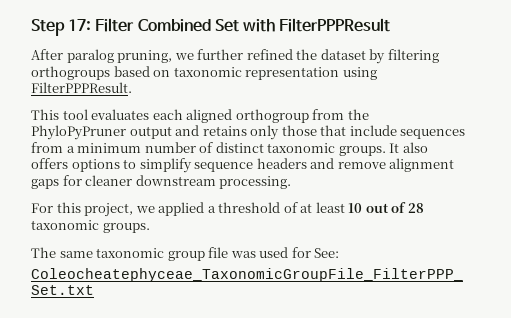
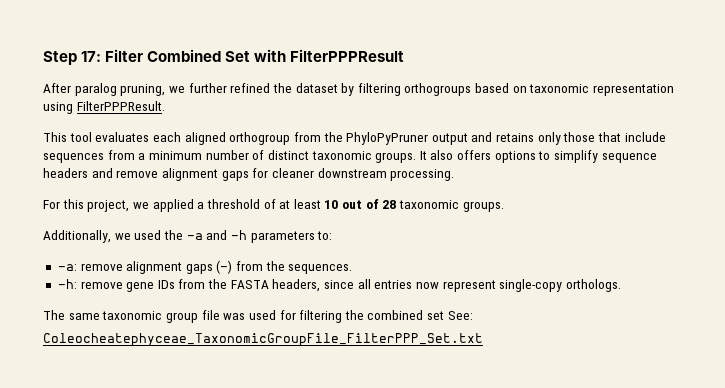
+ Additionally, we used the -a and -h parameters to:
+ -a: remove alignment gaps (-) from the sequences.
+ -h: remove gene IDs from the FASTA headers, since all entries now represent single-copy orthologs.
- The same taxonomic group file was used for See:
+ The same taxonomic group file was used for filtering the combined set See:

